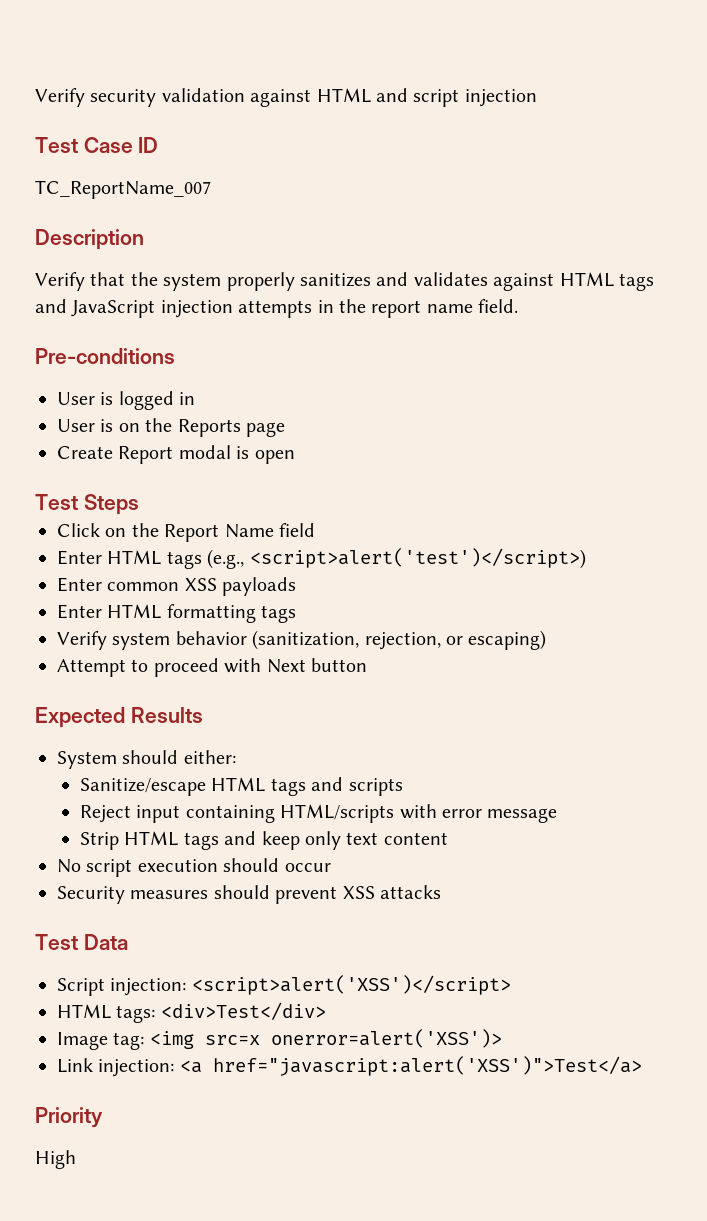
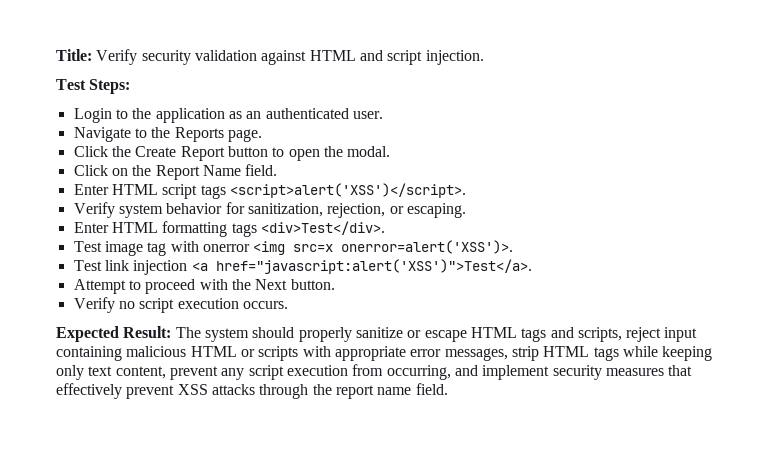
- Verify security validation against HTML and script injection
- Test Case ID
- TC_ReportName_007
- Description
- Verify that the system properly sanitizes and validates against HTML tags and JavaScript injection attempts in the report name field.
- Pre-conditions
- User is logged in
- User is on the Reports page
- Create Report modal is open
- Test Steps
+ Title: Verify security validation against HTML and script injection.
+ Test Steps:
+ Login to the application as an authenticated user.
+ Navigate to the Reports page.
+ Click the Create Report button to open the modal.
- Click on the Report Name field
- Enter HTML tags (e.g., <script>alert('test')</script>)
- Enter common XSS payloads
- Enter HTML formatting tags
- Verify system behavior (sanitization, rejection, or escaping)
- Attempt to proceed with Next button
- Expected Results
- System should either:
- Sanitize/escape HTML tags and scripts
- Reject input containing HTML/scripts with error message
- Strip HTML tags and keep only text content
- No script execution should occur
- Security measures should prevent XSS attacks
- Test Data
- Script injection: <script>alert('XSS')</script>
- HTML tags: <div>Test</div>
- Image tag: <img src=x onerror=alert('XSS')>
- Link injection: <a href="javascript:alert('XSS')">Test</a>
- Priority
- High
+ Click on the Report Name field.
+ Enter HTML script tags <script>alert('XSS')</script>.
+ Verify system behavior for sanitization, rejection, or escaping.
+ Enter HTML formatting tags <div>Test</div>.
+ Test image tag with onerror <img src=x onerror=alert('XSS')>.
+ Test link injection <a href="javascript:alert('XSS')">Test</a>.
+ Attempt to proceed with the Next button.
+ Verify no script execution occurs.
+ Expected Result: The system should properly sanitize or escape HTML tags and scripts, reject input containing malicious HTML or scripts with appropriate error messages, strip HTML tags while keeping only text content, prevent any script execution from occurring, and implement security measures that effectively prevent XSS attacks through the report name field.

